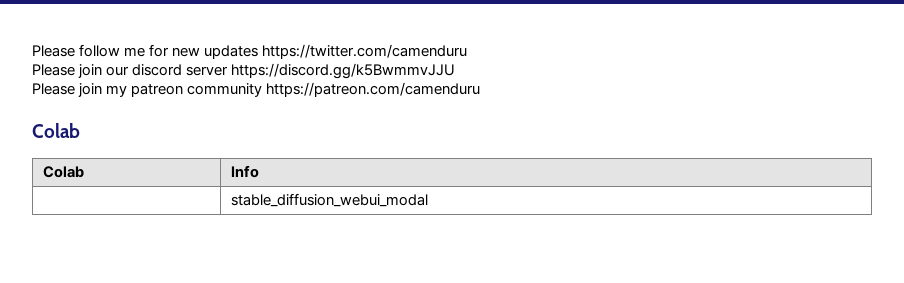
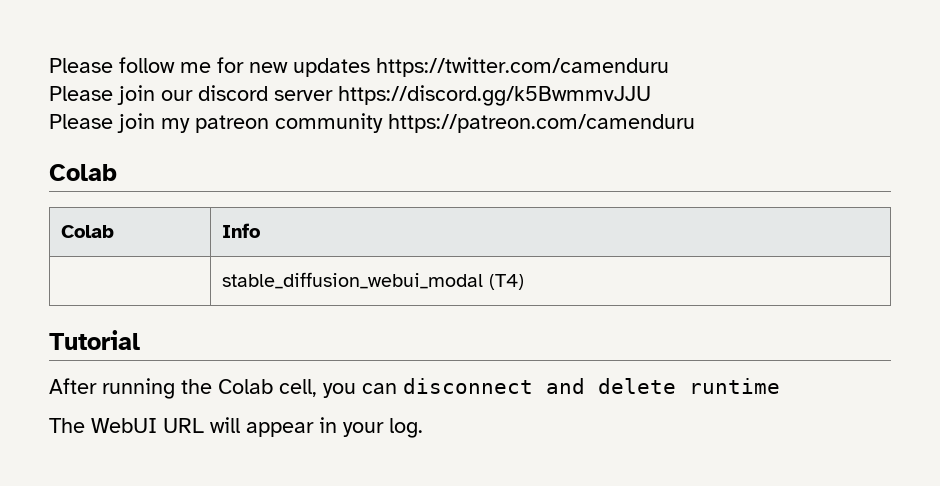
- | stable_diffusion_webui_modal
+ | stable_diffusion_webui_modal (T4)
+ Tutorial
+ After running the Colab cell, you can disconnect and delete runtime
+ The WebUI URL will appear in your log.

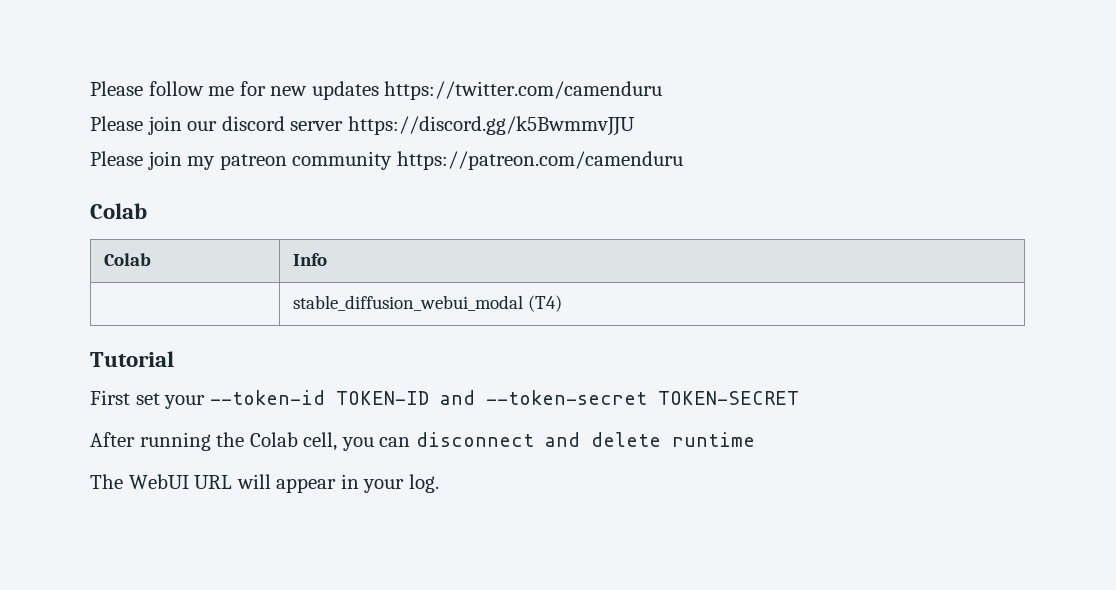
+ First set your --token-id TOKEN-ID and --token-secret TOKEN-SECRET

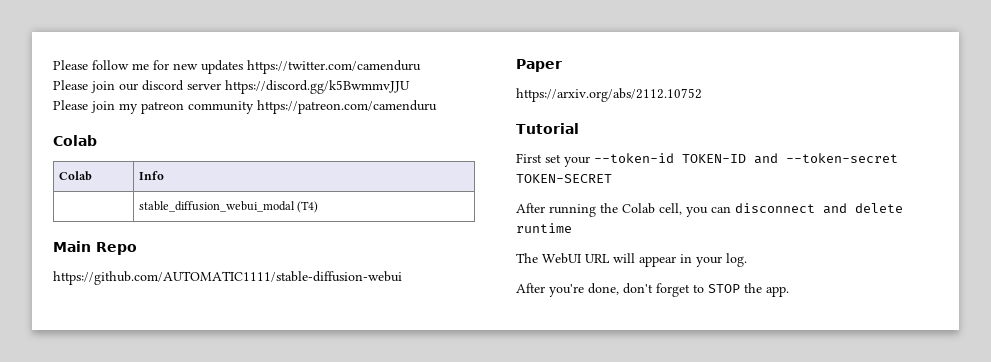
+ Main Repo
+ https://github.com/AUTOMATIC1111/stable-diffusion-webui
+ Paper
+ https://arxiv.org/abs/2112.10752
+ After you're done, don't forget to STOP the app.

